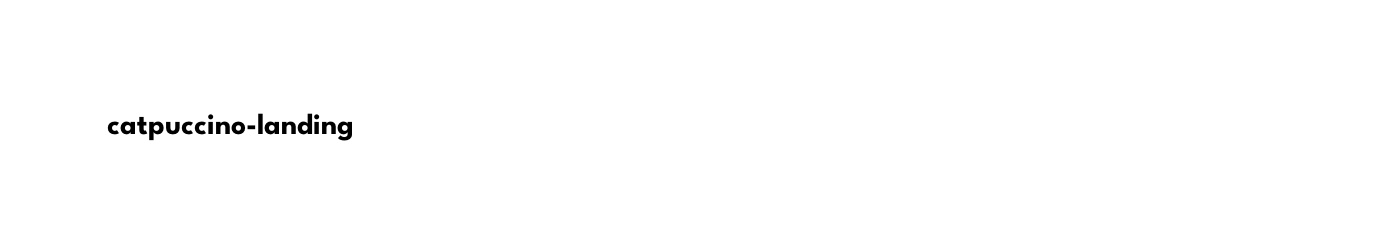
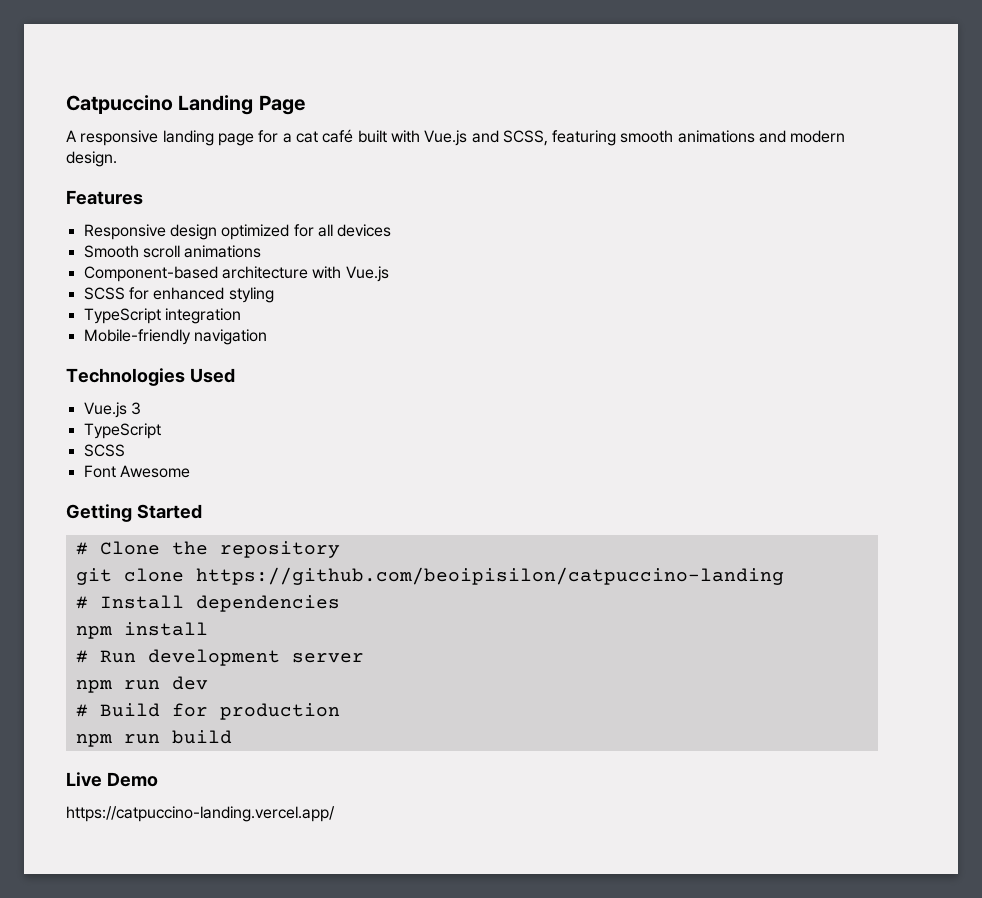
- catpuccino-landing
+ Catpuccino Landing Page
+ A responsive landing page for a cat café built with Vue.js and SCSS, featuring smooth animations and modern design.
+ Features
+ Responsive design optimized for all devices
+ Smooth scroll animations
+ Component-based architecture with Vue.js
+ SCSS for enhanced styling
+ TypeScript integration
+ Mobile-friendly navigation
+ Technologies Used
+ Vue.js 3
+ TypeScript
+ SCSS
+ Font Awesome
+ Getting Started
+ # Clone the repository
+ git clone https://github.com/beoipisilon/catpuccino-landing
+ # Install dependencies
+ npm install
+ # Run development server
+ npm run dev
+ # Build for production
+ npm run build
+ Live Demo
+ https://catpuccino-landing.vercel.app/

